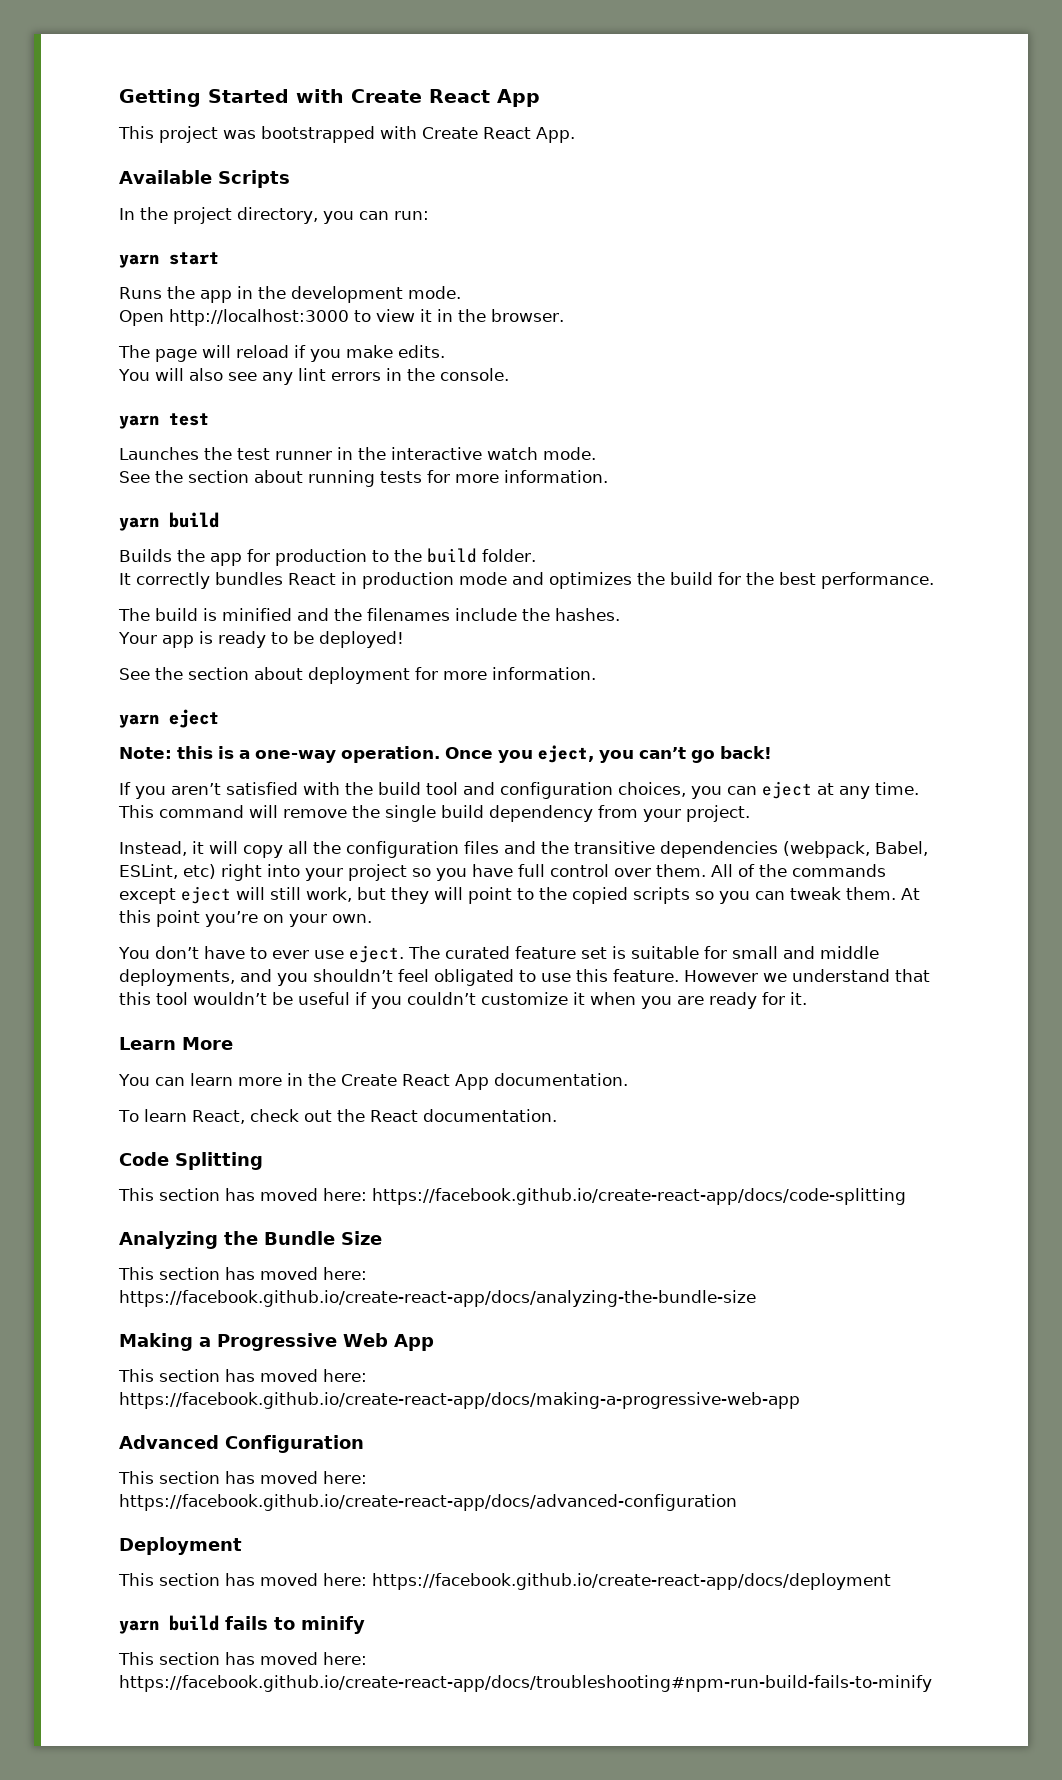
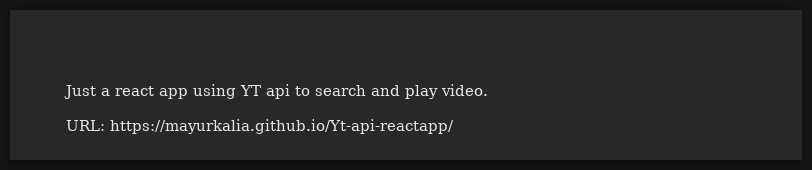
- Getting Started with Create React App
- This project was bootstrapped with Create React App.
- Available Scripts
- In the project directory, you can run:
- yarn start
- Runs the app in the development mode.
- Open http://localhost:3000 to view it in the browser.
- The page will reload if you make edits.
- You will also see any lint errors in the console.
- yarn test
- Launches the test runner in the interactive watch mode.
- See the section about running tests for more information.
- yarn build
- Builds the app for production to the build folder.
- It correctly bundles React in production mode and optimizes the build for the best performance.
- The build is minified and the filenames include the hashes.
- Your app is ready to be deployed!
- See the section about deployment for more information.
- yarn eject
- Note: this is a one-way operation. Once you eject, you can’t go back!
- If you aren’t satisfied with the build tool and configuration choices, you can eject at any time. This command will remove the single build dependency from your project.
- Instead, it will copy all the configuration files and the transitive dependencies (webpack, Babel, ESLint, etc) right into your project so you have full control over them. All of the commands except eject will still work, but they will point to the copied scripts so you can tweak them. At this point you’re on your own.
- You don’t have to ever use eject. The curated feature set is suitable for small and middle deployments, and you shouldn’t feel obligated to use this feature. However we understand that this tool wouldn’t be useful if you couldn’t customize it when you are ready for it.
- Learn More
- You can learn more in the Create React App documentation.
- To learn React, check out the React documentation.
- Code Splitting
- This section has moved here: https://facebook.github.io/create-react-app/docs/code-splitting
- Analyzing the Bundle Size
- This section has moved here: https://facebook.github.io/create-react-app/docs/analyzing-the-bundle-size
- Making a Progressive Web App
- This section has moved here: https://facebook.github.io/create-react-app/docs/making-a-progressive-web-app
- Advanced Configuration
- This section has moved here: https://facebook.github.io/create-react-app/docs/advanced-configuration
- Deployment
- This section has moved here: https://facebook.github.io/create-react-app/docs/deployment
- yarn build fails to minify
- This section has moved here: https://facebook.github.io/create-react-app/docs/troubleshooting#npm-run-build-fails-to-minify
+ Just a react app using YT api to search and play video.
+ URL: https://mayurkalia.github.io/Yt-api-reactapp/

